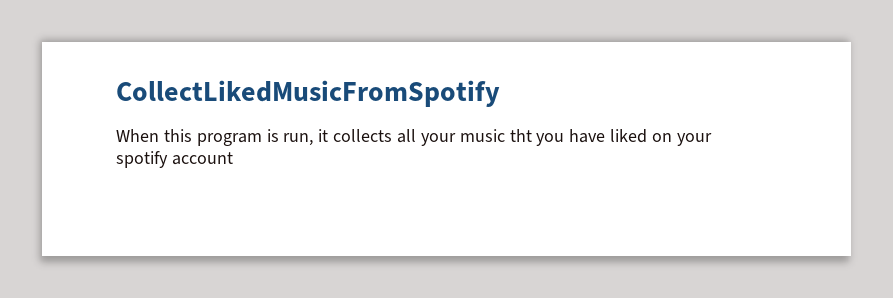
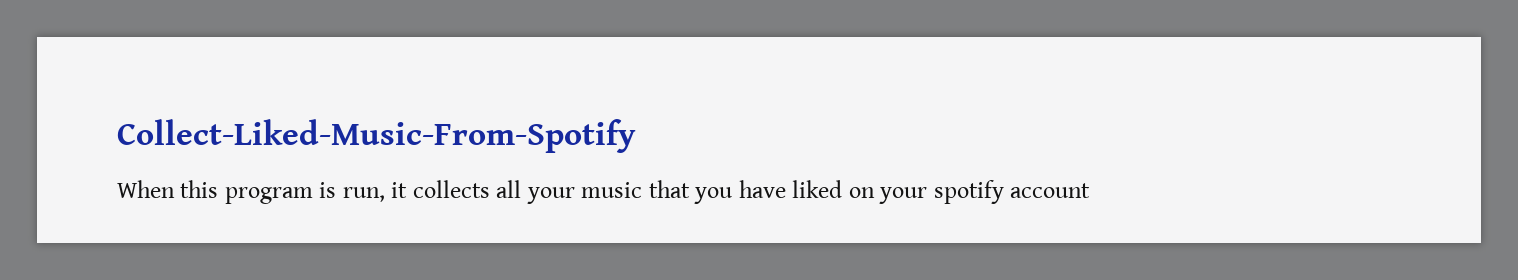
- CollectLikedMusicFromSpotify
+ Collect-Liked-Music-From-Spotify
- When this program is run, it collects all your music tht you have liked on your spotify account
+ When this program is run, it collects all your music that you have liked on your spotify account

